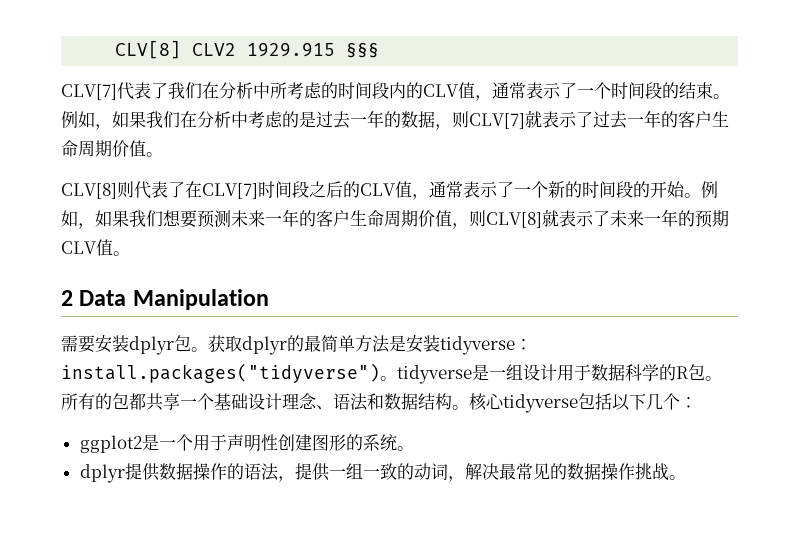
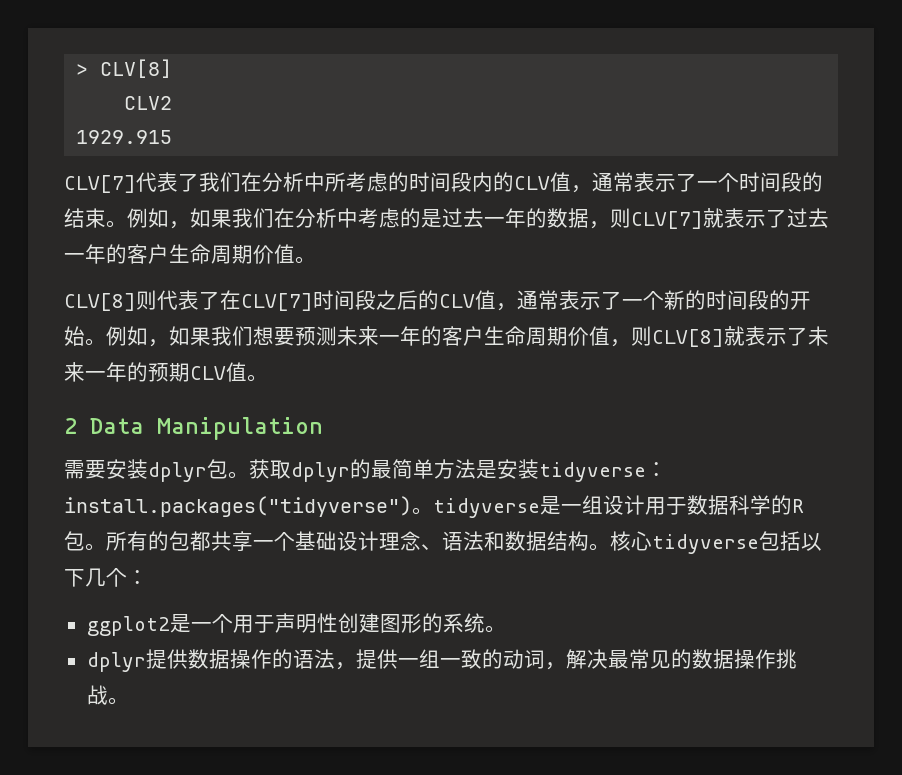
- CLV[8] CLV2 1929.915 §§§
+ > CLV[8]
+ CLV2
+ 1929.915

